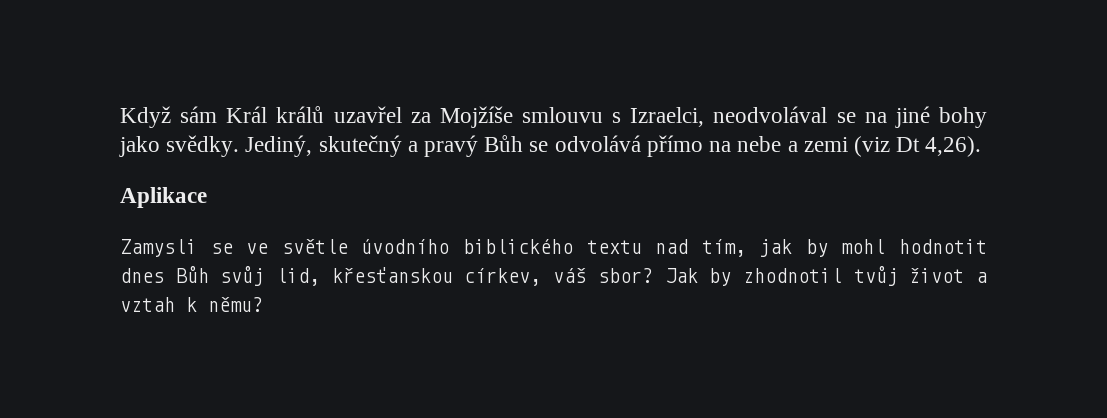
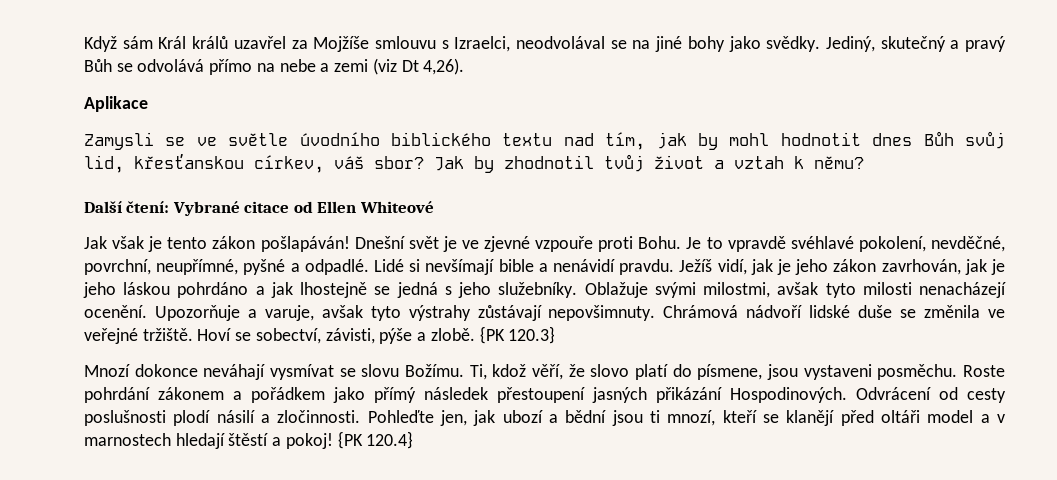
+ Další čtení: Vybrané citace od Ellen Whiteové
+ Jak však je tento zákon pošlapáván! Dnešní svět je ve zjevné vzpouře proti Bohu. Je to vpravdě svéhlavé pokolení, nevděčné, povrchní, neupřímné, pyšné a odpadlé. Lidé si nevšímají bible a nenávidí pravdu. Ježíš vidí, jak je jeho zákon zavrhován, jak je jeho láskou pohrdáno a jak lhostejně se jedná s jeho služebníky. Oblažuje svými milostmi, avšak tyto milosti nenacházejí ocenění. Upozorňuje a varuje, avšak tyto výstrahy zůstávají nepovšimnuty. Chrámová nádvoří lidské duše se změnila ve veřejné tržiště. Hoví se sobectví, závisti, pýše a zlobě. {PK 120.3}
+ Mnozí dokonce neváhají vysmívat se slovu Božímu. Ti, kdož věří, že slovo platí do písmene, jsou vystaveni posměchu. Roste pohrdání zákonem a pořádkem jako přímý následek přestoupení jasných přikázání Hospodinových. Odvrácení od cesty poslušnosti plodí násilí a zločinnosti. Pohleďte jen, jak ubozí a bědní jsou ti mnozí, kteří se klanějí před oltáři model a v marnostech hledají štěstí a pokoj! {PK 120.4}

